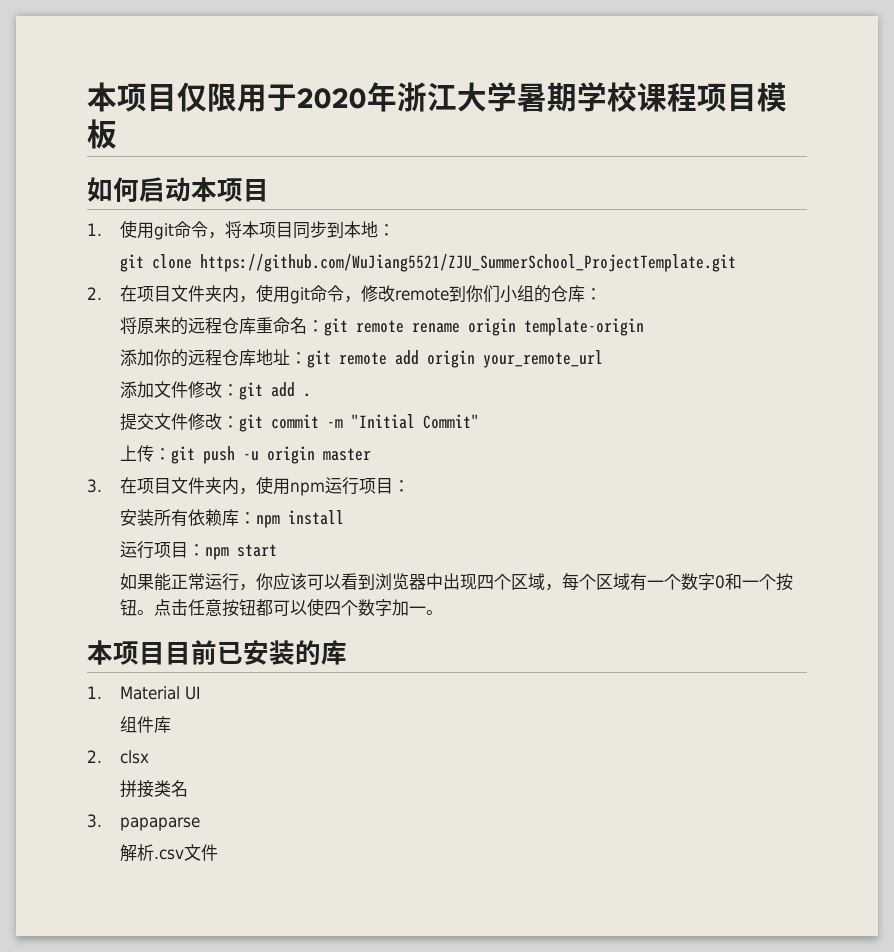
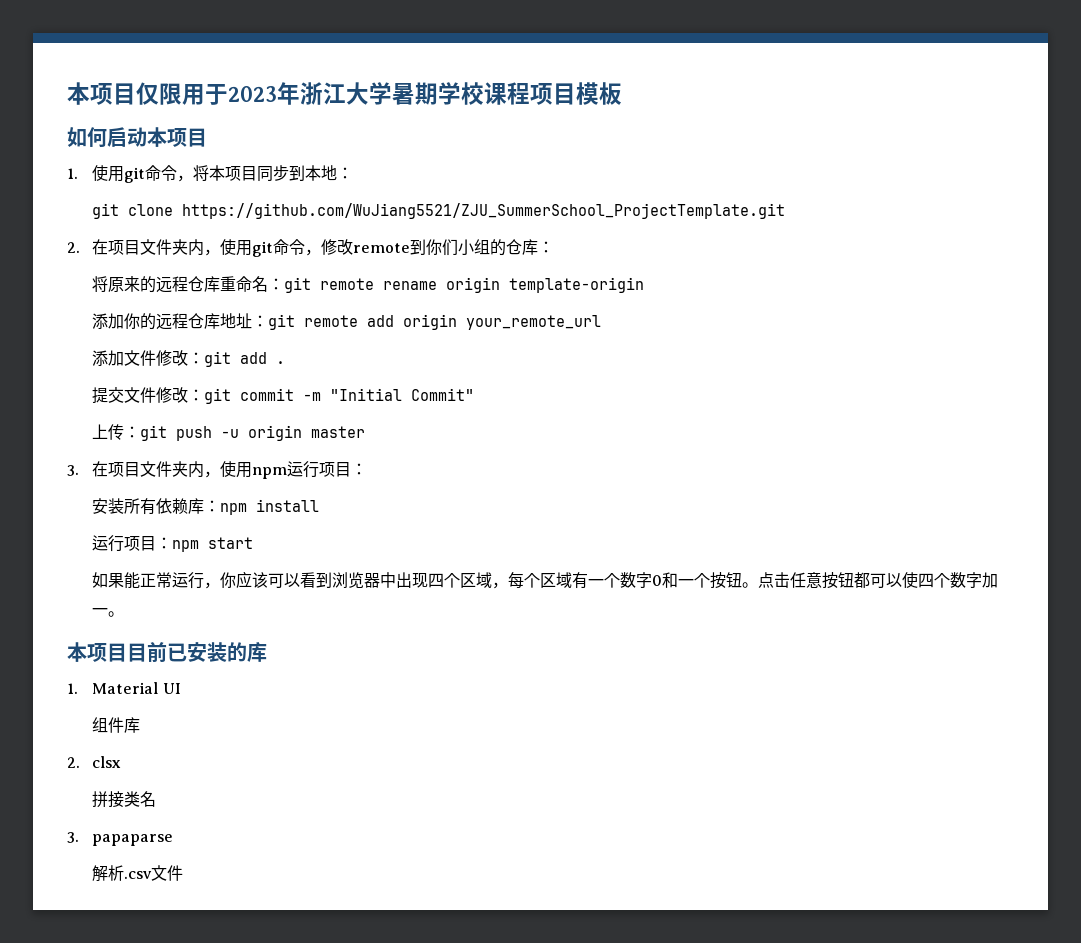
- 本项目仅限用于2020年浙江大学暑期学校课程项目模板
+ 本项目仅限用于2023年浙江大学暑期学校课程项目模板

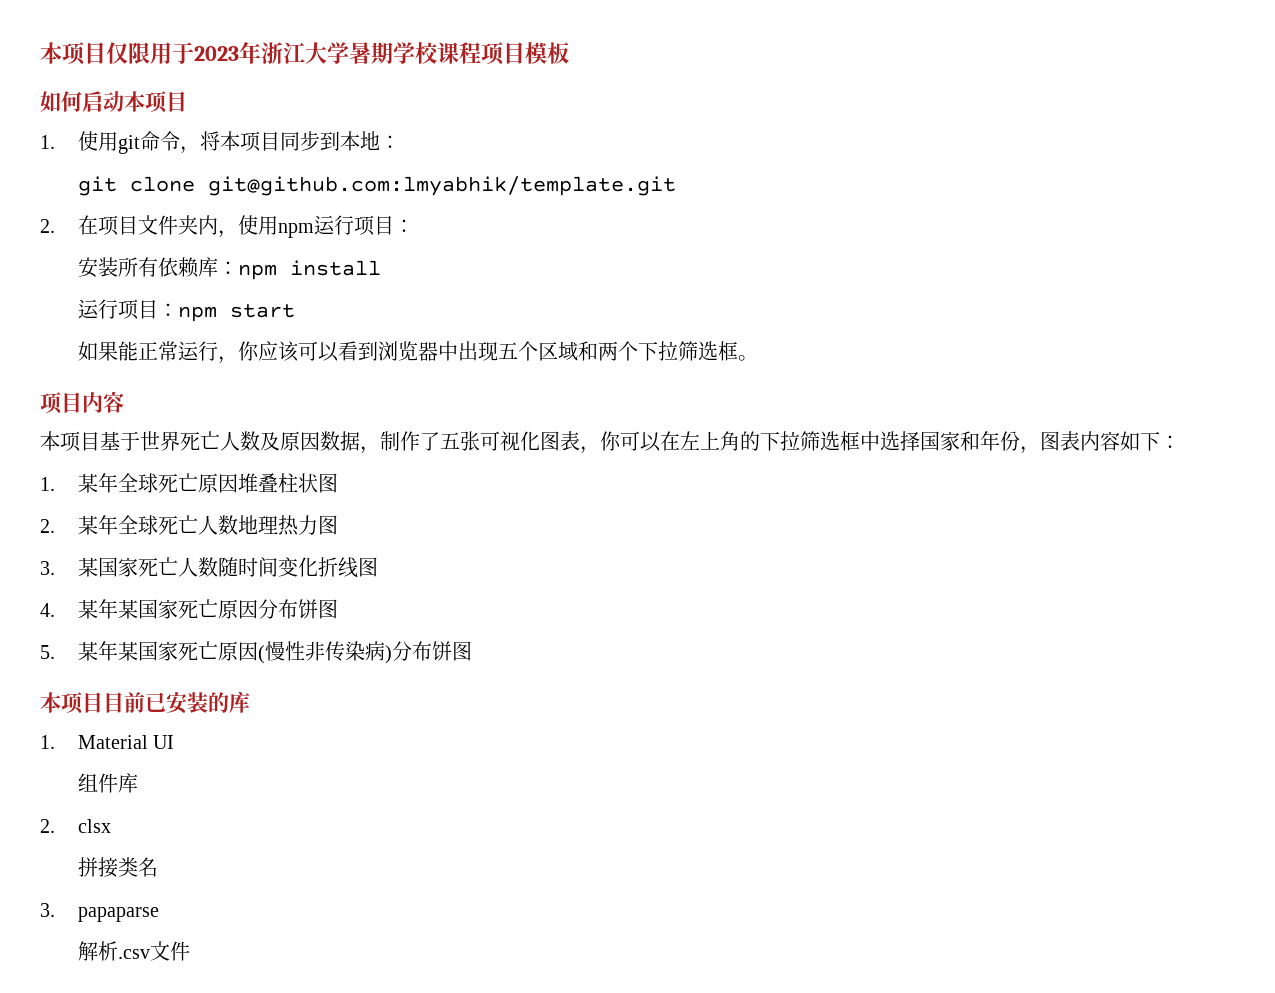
- git clone https://github.com/WuJiang5521/ZJU_SummerSchool_ProjectTemplate.git
- 2.在项目文件夹内，使用git命令，修改remote到你们小组的仓库：
- 将原来的远程仓库重命名：git remote rename origin template-origin
- 添加你的远程仓库地址：git remote add origin your_remote_url
- 添加文件修改：git add .
- 提交文件修改：git commit -m "Initial Commit"
- 上传：git push -u origin master
- 3.在项目文件夹内，使用npm运行项目：
+ git clone git@github.com:lmyabhik/template.git
+ 2.在项目文件夹内，使用npm运行项目：
- 如果能正常运行，你应该可以看到浏览器中出现四个区域，每个区域有一个数字0和一个按钮。点击任意按钮都可以使四个数字加一。
+ 如果能正常运行，你应该可以看到浏览器中出现五个区域和两个下拉筛选框。
+ 项目内容
+ 本项目基于世界死亡人数及原因数据，制作了五张可视化图表，你可以在左上角的下拉筛选框中选择国家和年份，图表内容如下：
+ 1.某年全球死亡原因堆叠柱状图
+ 2.某年全球死亡人数地理热力图
+ 3.某国家死亡人数随时间变化折线图
+ 4.某年某国家死亡原因分布饼图
+ 5.某年某国家死亡原因(慢性非传染病)分布饼图

